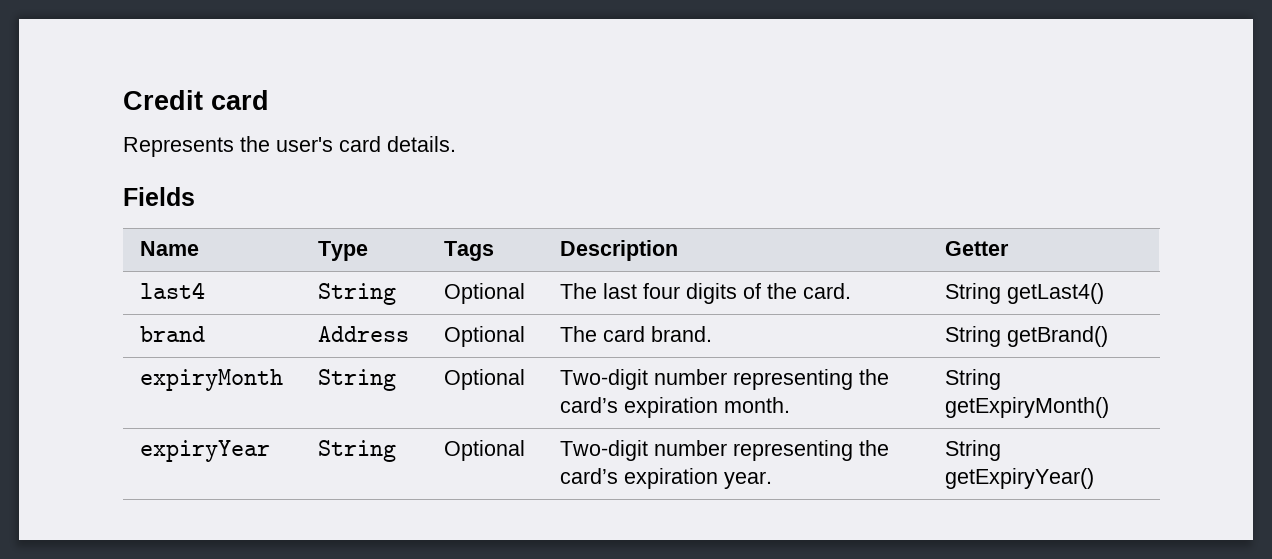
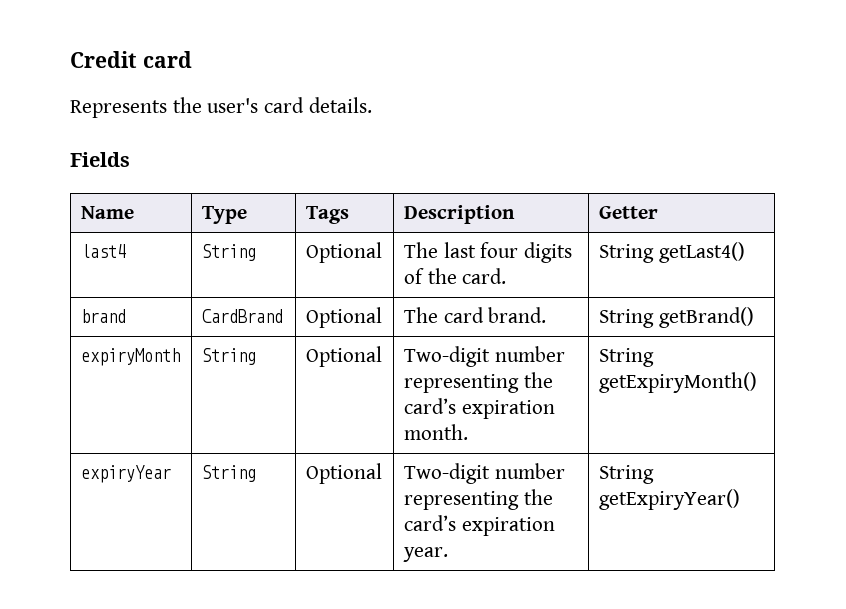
- brand | Address | Optional | The card brand. | String getBrand()
+ brand | CardBrand | Optional | The card brand. | String getBrand()

